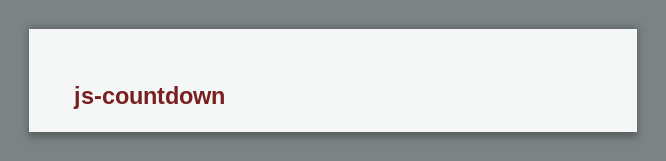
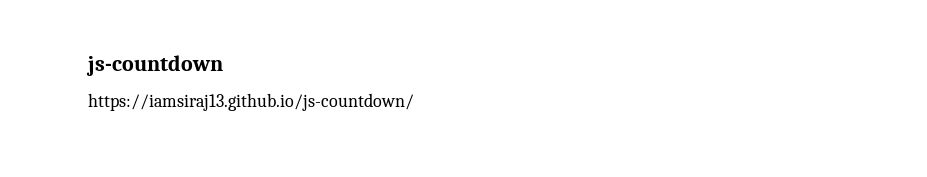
+ https://iamsiraj13.github.io/js-countdown/

